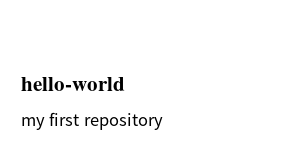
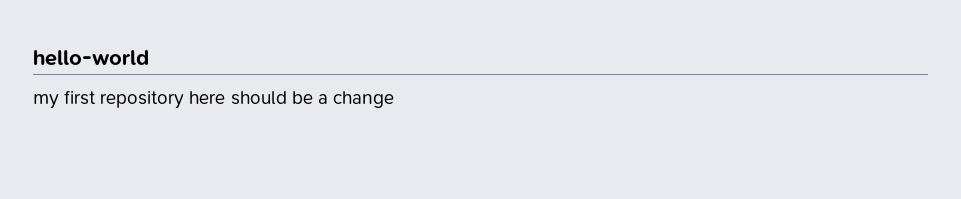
- my first repository
+ my first repository here should be a change

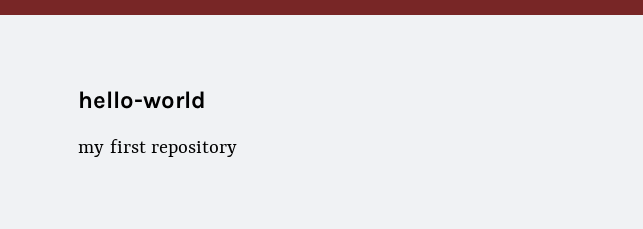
- my first repository here should be a change
+ my first repository

